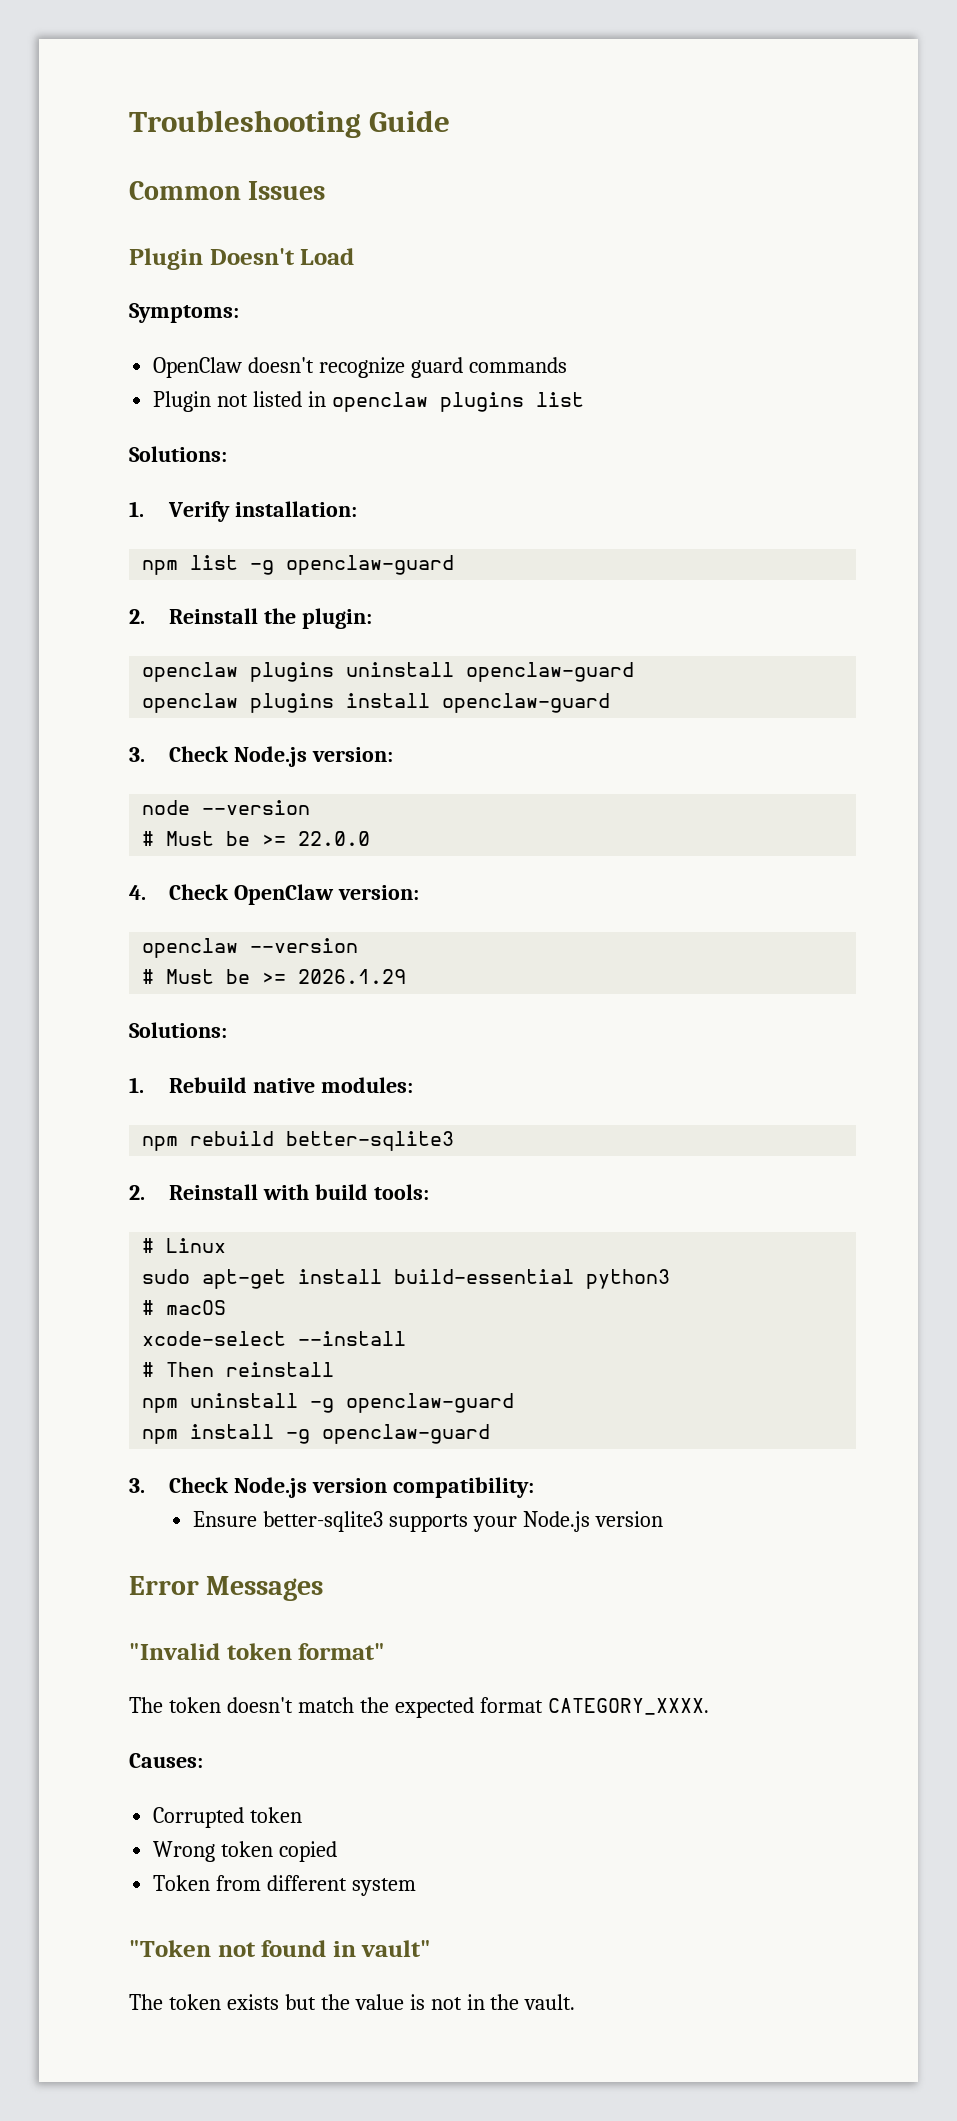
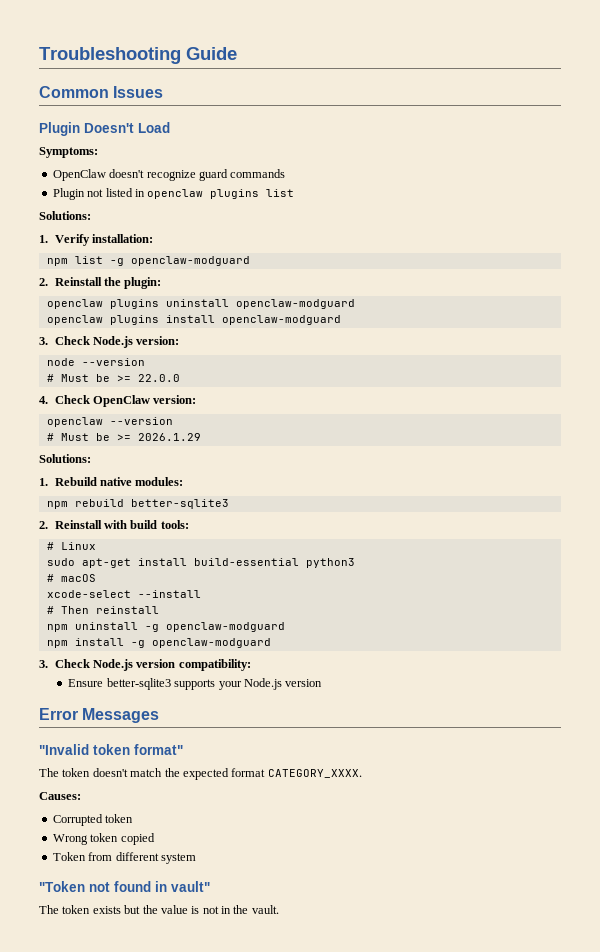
- npm list -g openclaw-guard
+ npm list -g openclaw-modguard
- openclaw plugins uninstall openclaw-guard
+ openclaw plugins uninstall openclaw-modguard
- openclaw plugins install openclaw-guard
+ openclaw plugins install openclaw-modguard
- npm uninstall -g openclaw-guard
+ npm uninstall -g openclaw-modguard
- npm install -g openclaw-guard
+ npm install -g openclaw-modguard

